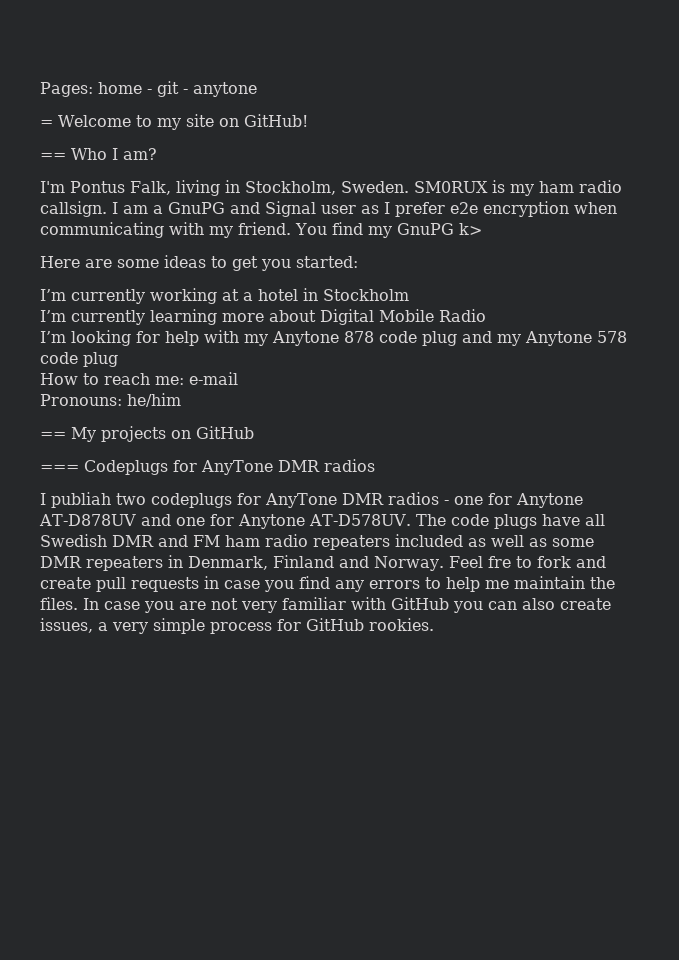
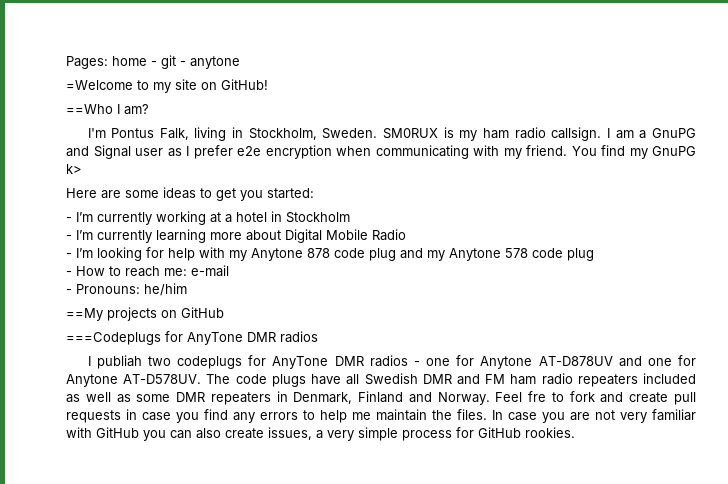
- = Welcome to my site on GitHub!
+ =Welcome to my site on GitHub!
- == Who I am?
+ ==Who I am?
- I’m currently working at a hotel in Stockholm
+ - I’m currently working at a hotel in Stockholm
- I’m currently learning more about Digital Mobile Radio
+ - I’m currently learning more about Digital Mobile Radio
- I’m looking for help with my Anytone 878 code plug and my Anytone 578 code plug
+ - I’m looking for help with my Anytone 878 code plug and my Anytone 578 code plug
- How to reach me: e-mail
+ - How to reach me: e-mail
- Pronouns: he/him
+ - Pronouns: he/him
- == My projects on GitHub
+ ==My projects on GitHub
- === Codeplugs for AnyTone DMR radios
+ ===Codeplugs for AnyTone DMR radios

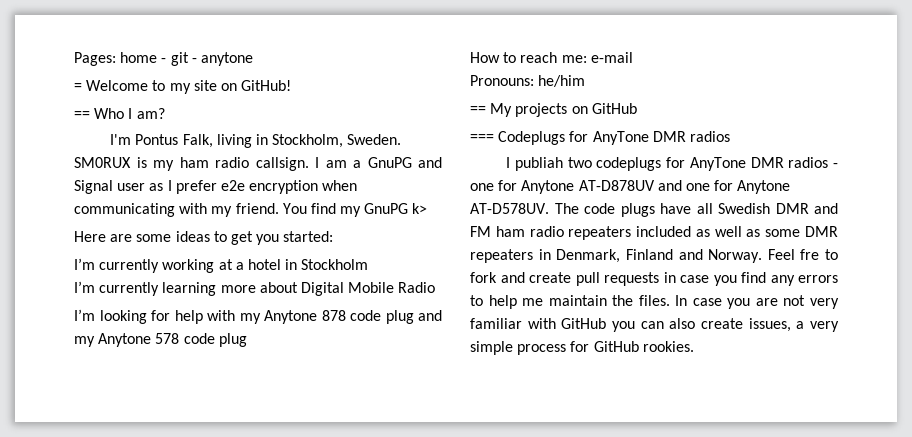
- =Welcome to my site on GitHub!
+ = Welcome to my site on GitHub!
- ==Who I am?
+ == Who I am?
- - I’m currently working at a hotel in Stockholm
+ I’m currently working at a hotel in Stockholm
- - I’m currently learning more about Digital Mobile Radio
+ I’m currently learning more about Digital Mobile Radio
- - I’m looking for help with my Anytone 878 code plug and my Anytone 578 code plug
+ I’m looking for help with my Anytone 878 code plug and my Anytone 578 code plug
- - How to reach me: e-mail
+ How to reach me: e-mail
- - Pronouns: he/him
+ Pronouns: he/him
- ==My projects on GitHub
+ == My projects on GitHub
- ===Codeplugs for AnyTone DMR radios
+ === Codeplugs for AnyTone DMR radios

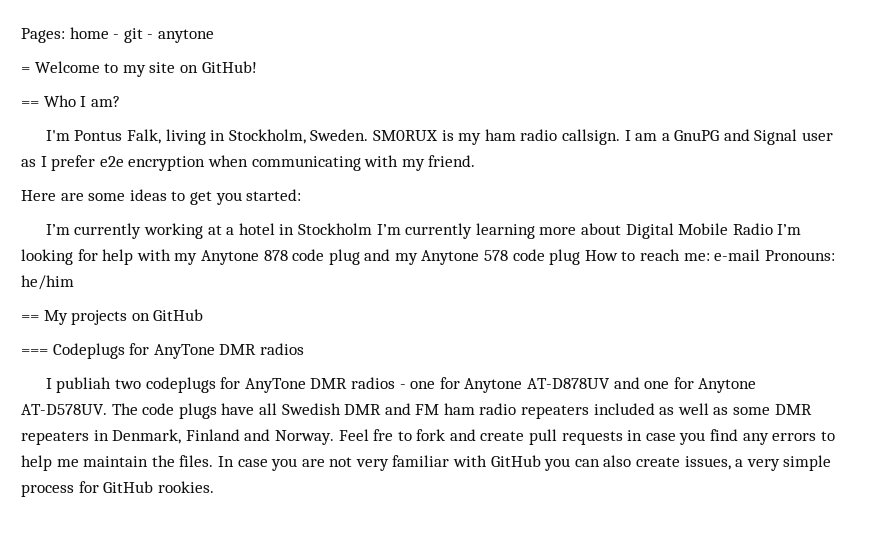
- You find my GnuPG k>
- I’m currently working at a hotel in Stockholm
- I’m currently learning more about Digital Mobile Radio
- I’m looking for help with my Anytone 878 code plug and my Anytone 578 code plug
- How to reach me: e-mail
- Pronouns: he/him
+ I’m currently working at a hotel in Stockholm I’m currently learning more about Digital Mobile Radio I’m looking for help with my Anytone 878 code plug and my Anytone 578 code plug How to reach me: e-mail Pronouns: he/him

